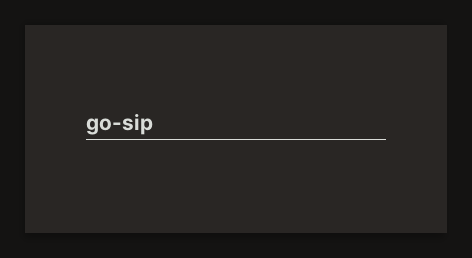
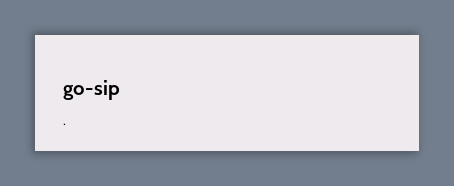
+ .

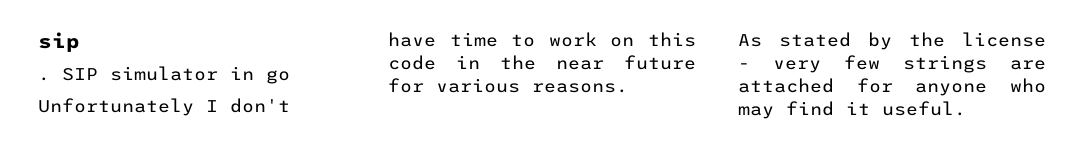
- go-sip
+ sip
+ SIP simulator in go
+ Unfortunately I don't have time to work on this code in the near future for various reasons.
+ As stated by the license - very few strings are attached for anyone who may find it useful.

